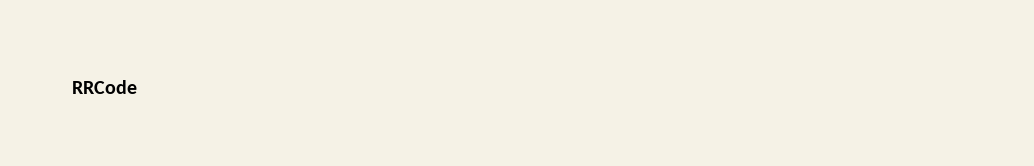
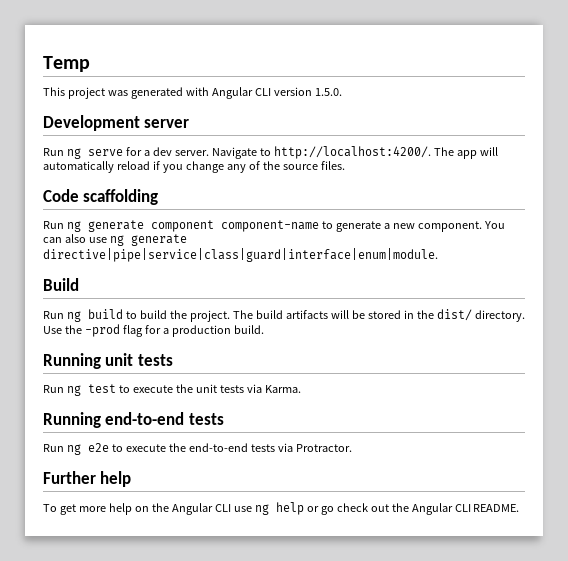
- RRCode
+ Temp
+ This project was generated with Angular CLI version 1.5.0.
+ Development server
+ Run ng serve for a dev server. Navigate to http://localhost:4200/. The app will automatically reload if you change any of the source files.
+ Code scaffolding
+ Run ng generate component component-name to generate a new component. You can also use ng generate directive|pipe|service|class|guard|interface|enum|module.
+ Build
+ Run ng build to build the project. The build artifacts will be stored in the dist/ directory. Use the -prod flag for a production build.
+ Running unit tests
+ Run ng test to execute the unit tests via Karma.
+ Running end-to-end tests
+ Run ng e2e to execute the end-to-end tests via Protractor.
+ Further help
+ To get more help on the Angular CLI use ng help or go check out the Angular CLI README.

